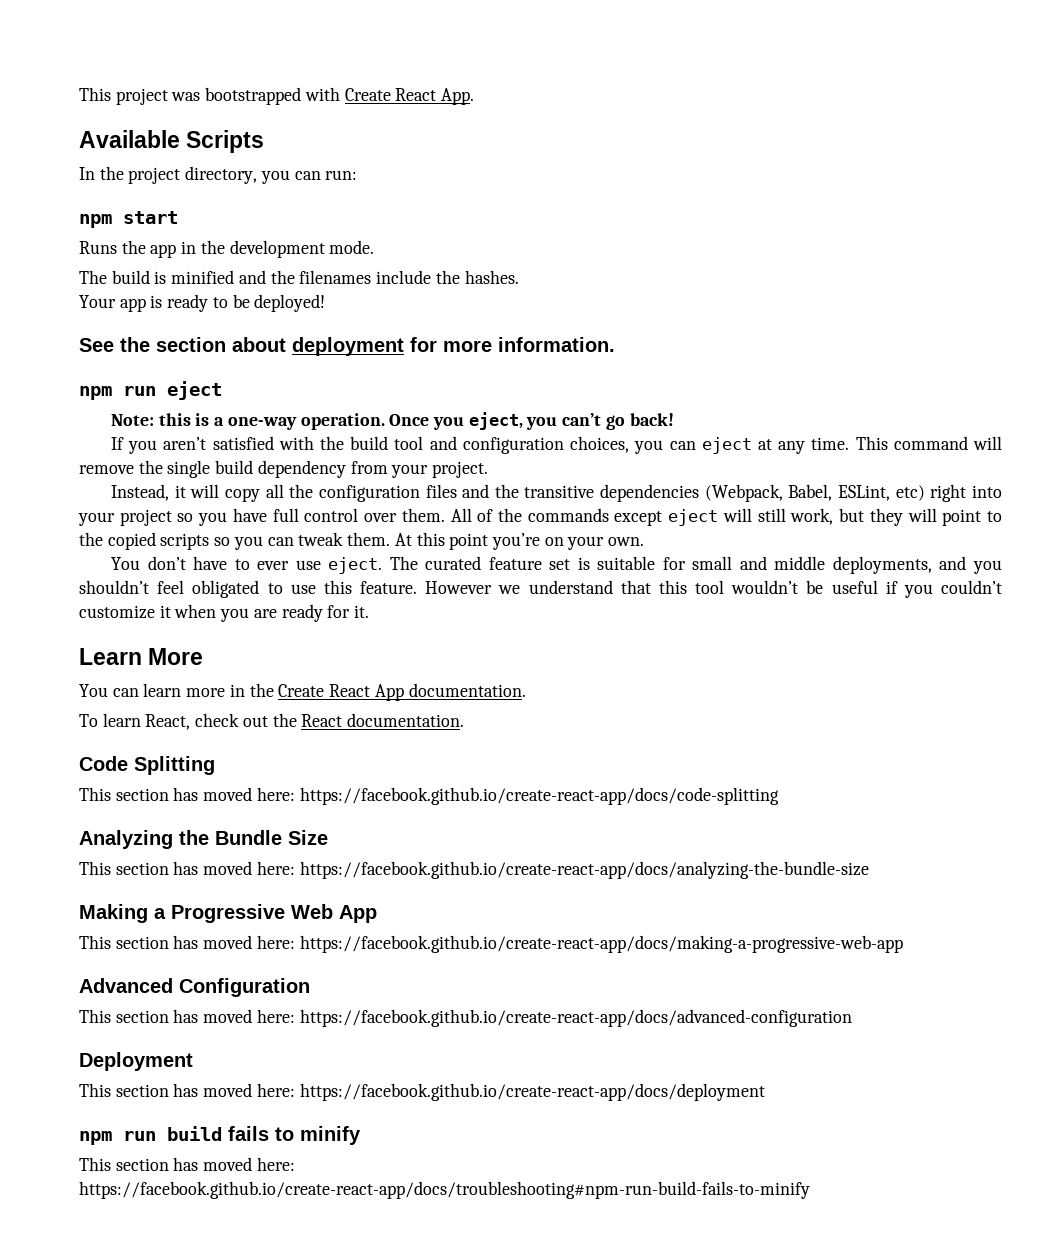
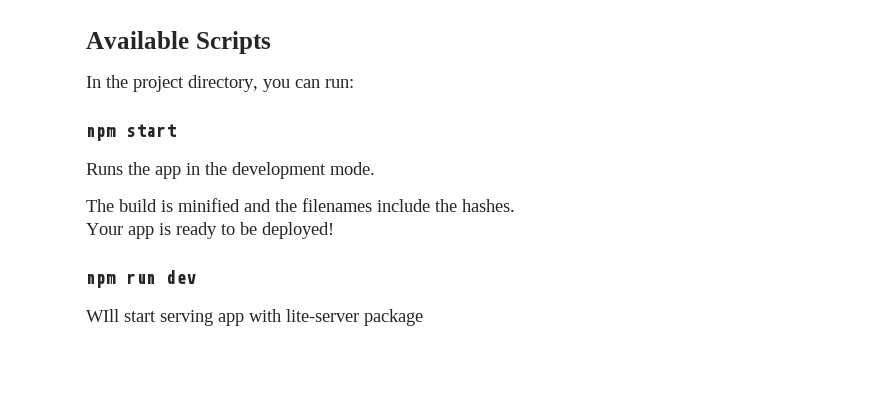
- This project was bootstrapped with Create React App.
- See the section about deployment for more information.
- npm run eject
- Note: this is a one-way operation. Once you eject, you can’t go back!
- If you aren’t satisfied with the build tool and configuration choices, you can eject at any time. This command will remove the single build dependency from your project.
- Instead, it will copy all the configuration files and the transitive dependencies (Webpack, Babel, ESLint, etc) right into your project so you have full control over them. All of the commands except eject will still work, but they will point to the copied scripts so you can tweak them. At this point you’re on your own.
- You don’t have to ever use eject. The curated feature set is suitable for small and middle deployments, and you shouldn’t feel obligated to use this feature. However we understand that this tool wouldn’t be useful if you couldn’t customize it when you are ready for it.
- Learn More
- You can learn more in the Create React App documentation.
- To learn React, check out the React documentation.
- Code Splitting
- This section has moved here: https://facebook.github.io/create-react-app/docs/code-splitting
- Analyzing the Bundle Size
- This section has moved here: https://facebook.github.io/create-react-app/docs/analyzing-the-bundle-size
- Making a Progressive Web App
- This section has moved here: https://facebook.github.io/create-react-app/docs/making-a-progressive-web-app
- Advanced Configuration
- This section has moved here: https://facebook.github.io/create-react-app/docs/advanced-configuration
- Deployment
- This section has moved here: https://facebook.github.io/create-react-app/docs/deployment
- npm run build fails to minify
- This section has moved here: https://facebook.github.io/create-react-app/docs/troubleshooting#npm-run-build-fails-to-minify
+ npm run dev
+ WIll start serving app with lite-server package

